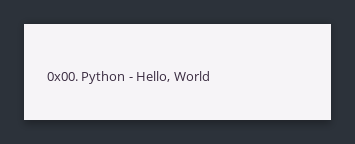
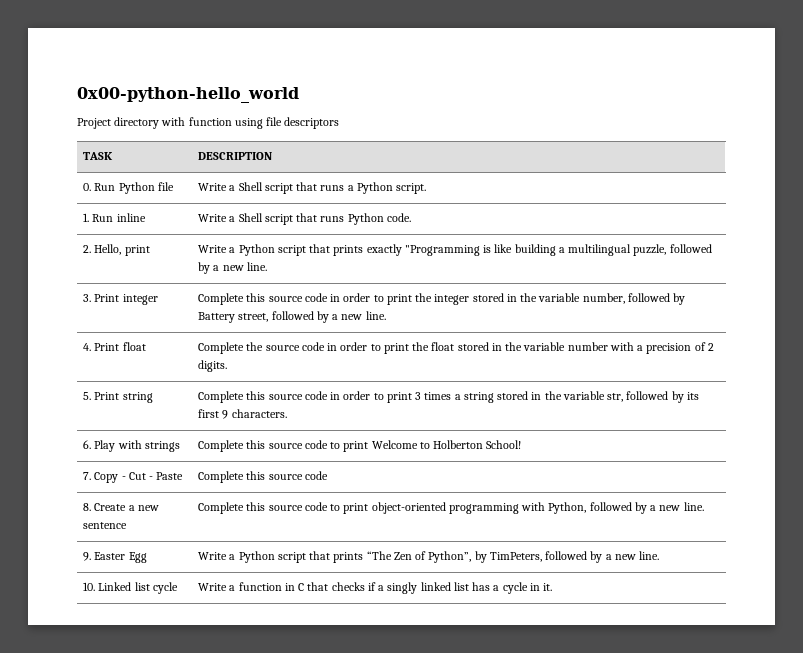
- 0x00. Python - Hello, World
+ 0x00-python-hello_world
+ Project directory with function using file descriptors
+ TASK | DESCRIPTION
+ 0. Run Python file | Write a Shell script that runs a Python script.
+ 1. Run inline | Write a Shell script that runs Python code.
+ 2. Hello, print | Write a Python script that prints exactly "Programming is like building a multilingual puzzle, followed by a new line.
+ 3. Print integer | Complete this source code in order to print the integer stored in the variable number, followed by Battery street, followed by a new line.
+ 4. Print float | Complete the source code in order to print the float stored in the variable number with a precision of 2 digits.
+ 5. Print string | Complete this source code in order to print 3 times a string stored in the variable str, followed by its first 9 characters.
+ 6. Play with strings | Complete this source code to print Welcome to Holberton School!
+ 7. Copy - Cut - Paste | Complete this source code
+ 8. Create a new sentence | Complete this source code to print object-oriented programming with Python, followed by a new line.
+ 9. Easter Egg | Write a Python script that prints “The Zen of Python”, by TimPeters, followed by a new line.
+ 10. Linked list cycle | Write a function in C that checks if a singly linked list has a cycle in it.

